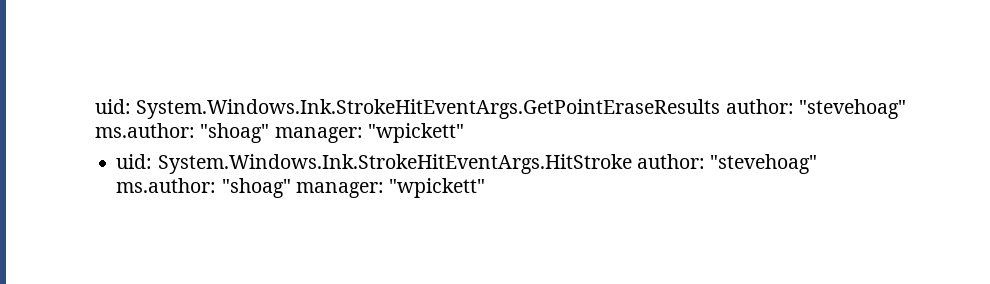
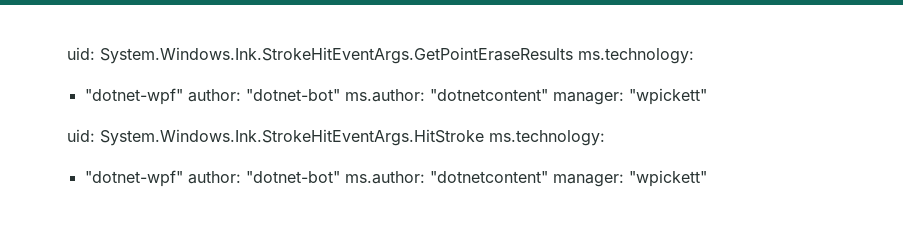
- uid: System.Windows.Ink.StrokeHitEventArgs.GetPointEraseResults author: "stevehoag" ms.author: "shoag" manager: "wpickett"
- uid: System.Windows.Ink.StrokeHitEventArgs.HitStroke author: "stevehoag" ms.author: "shoag" manager: "wpickett"
+ uid: System.Windows.Ink.StrokeHitEventArgs.GetPointEraseResults ms.technology:
+ "dotnet-wpf" author: "dotnet-bot" ms.author: "dotnetcontent" manager: "wpickett"
+ uid: System.Windows.Ink.StrokeHitEventArgs.HitStroke ms.technology:
+ "dotnet-wpf" author: "dotnet-bot" ms.author: "dotnetcontent" manager: "wpickett"

